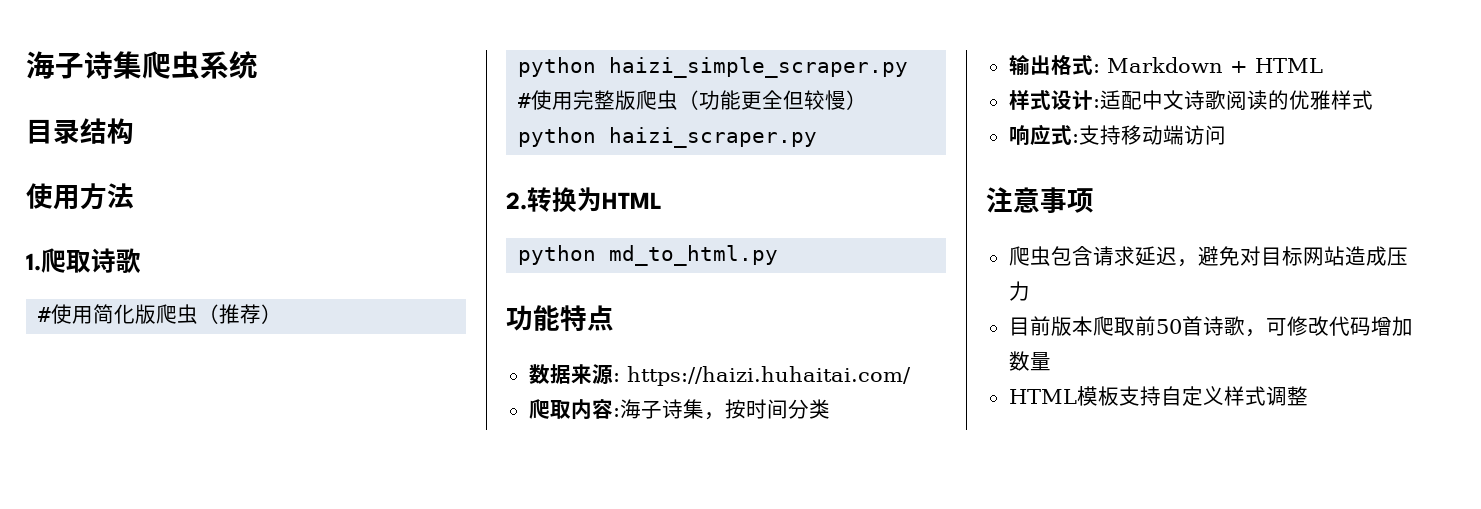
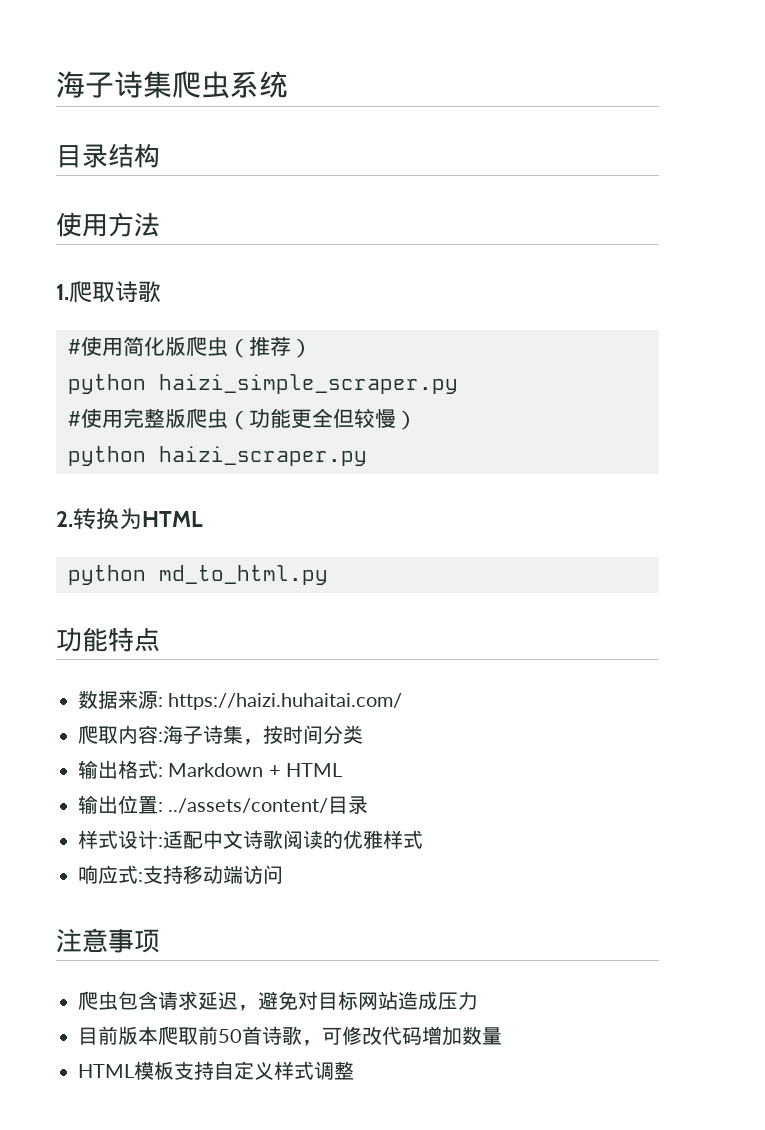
+ 输出位置: ../assets/content/目录

